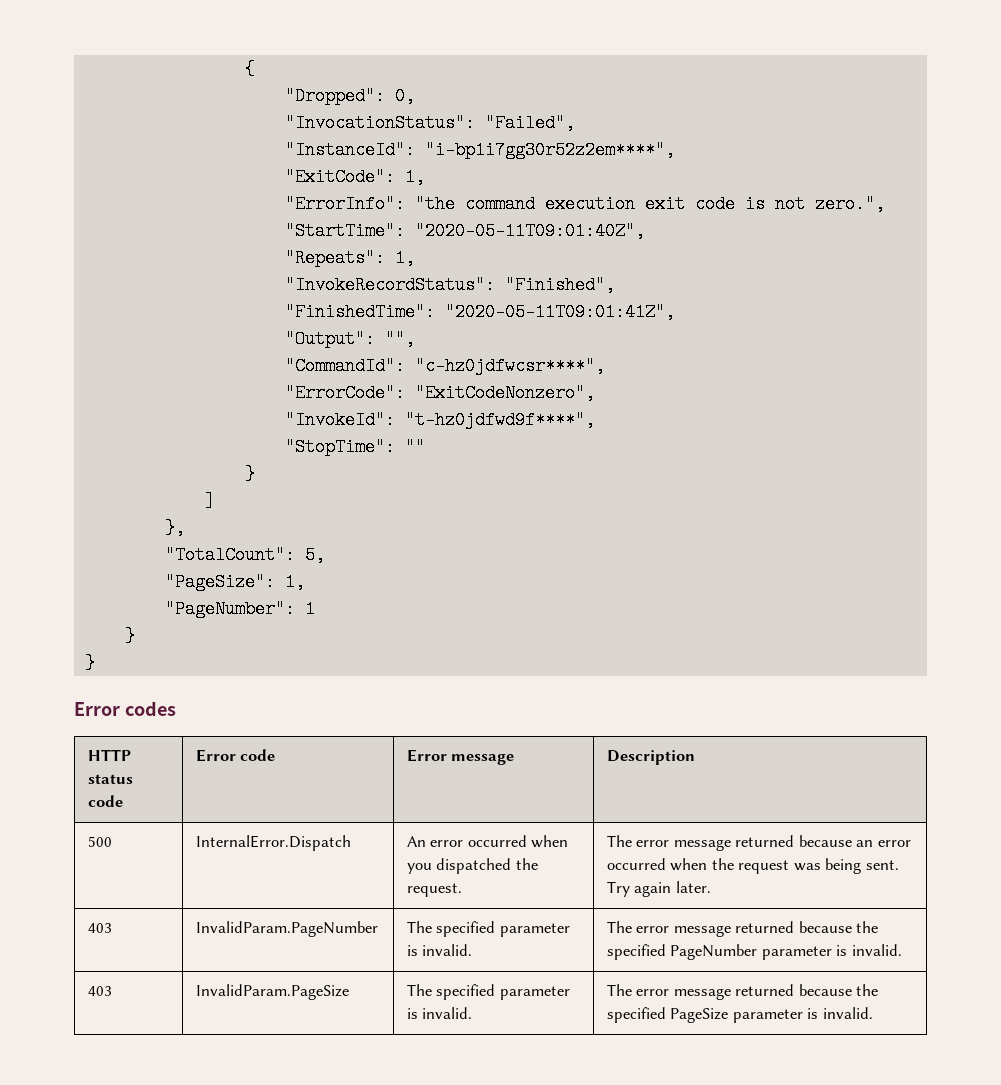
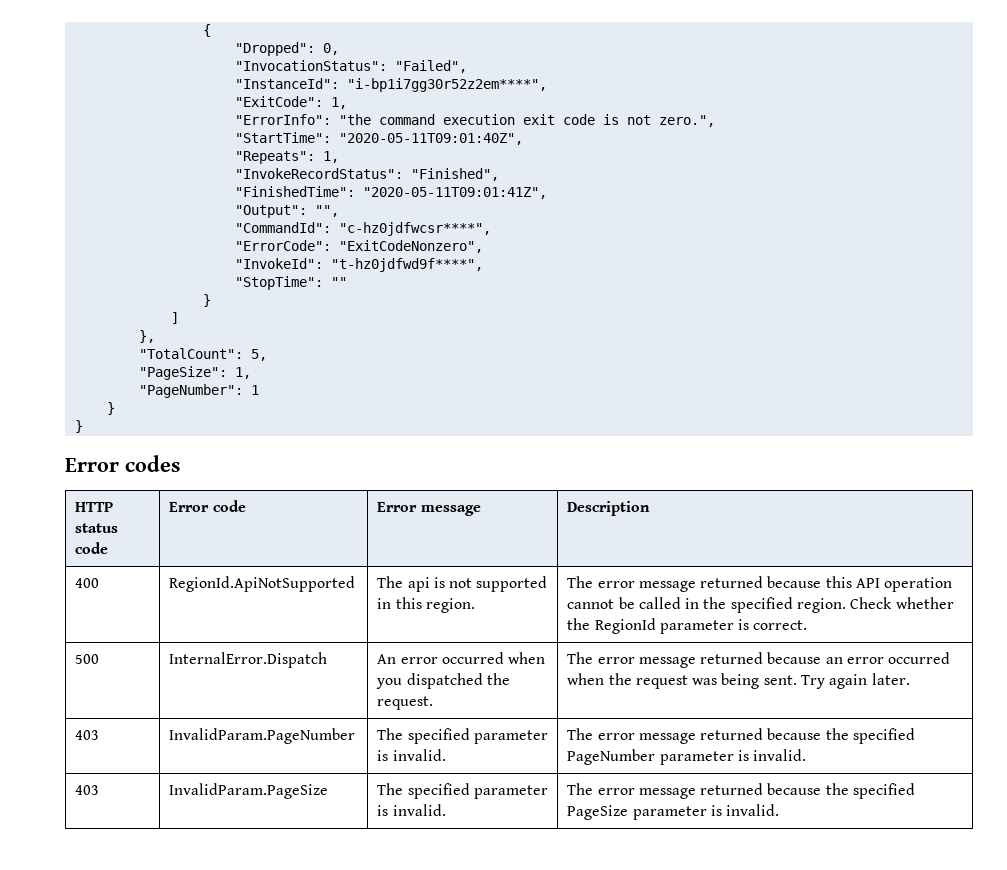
+ 400 | RegionId.ApiNotSupported | The api is not supported in this region. | The error message returned because this API operation cannot be called in the specified region. Check whether the RegionId parameter is correct.

